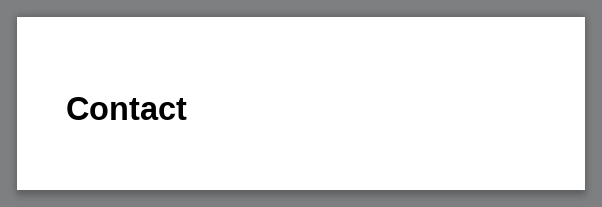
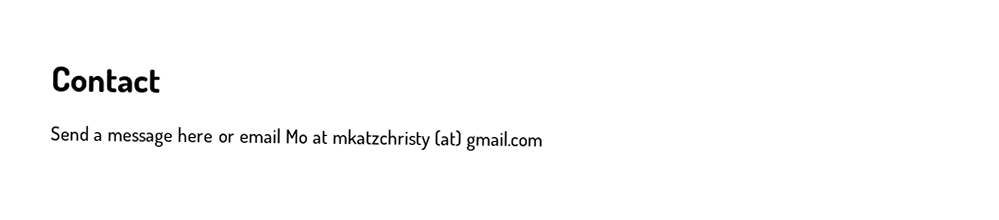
+ Send a message here or email Mo at mkatzchristy (at) gmail.com

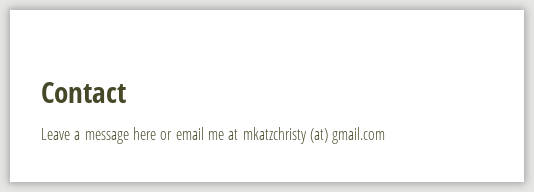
- Send a message here or email Mo at mkatzchristy (at) gmail.com
+ Leave a message here or email me at mkatzchristy (at) gmail.com

